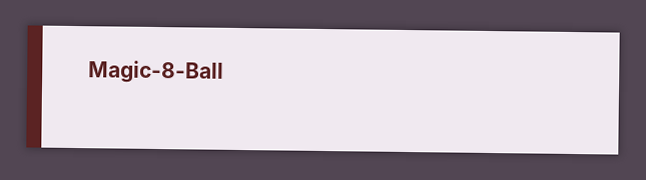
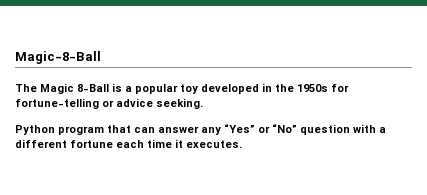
+ The Magic 8-Ball is a popular toy developed in the 1950s for fortune-telling or advice seeking.
+ Python program that can answer any “Yes” or “No” question with a different fortune each time it executes.

